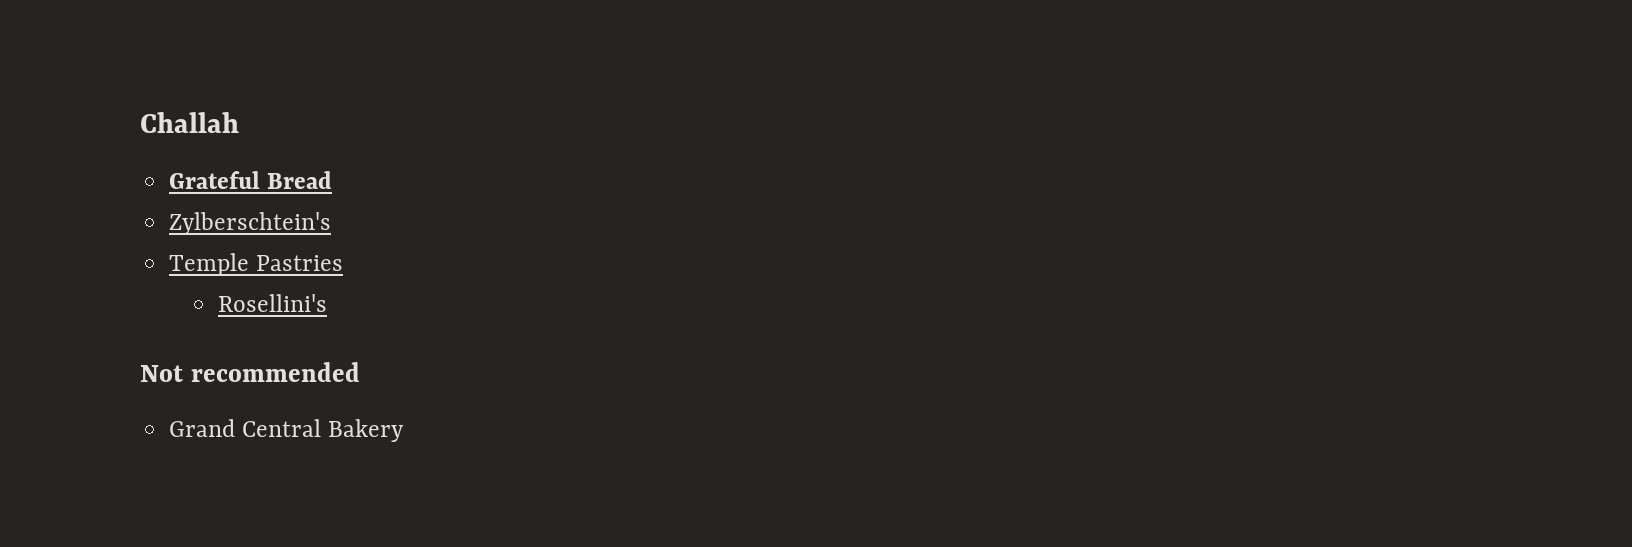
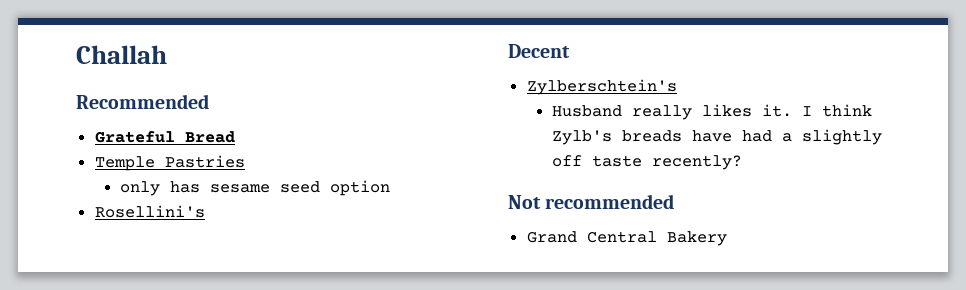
+ Recommended
- Zylberschtein's
+ only has sesame seed option
  Rosellini's
+ Decent
+ Zylberschtein's
+ Husband really likes it. I think Zylb's breads have had a slightly off taste recently?

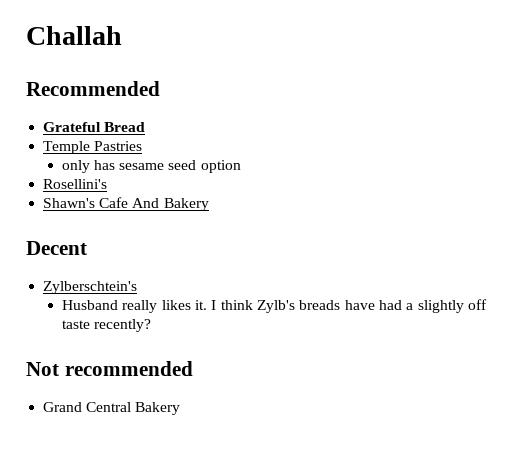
+ Shawn's Cafe And Bakery

